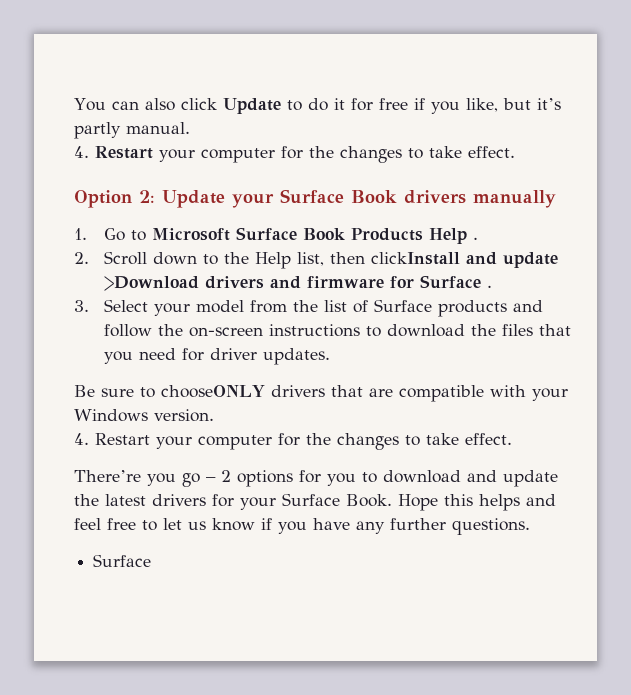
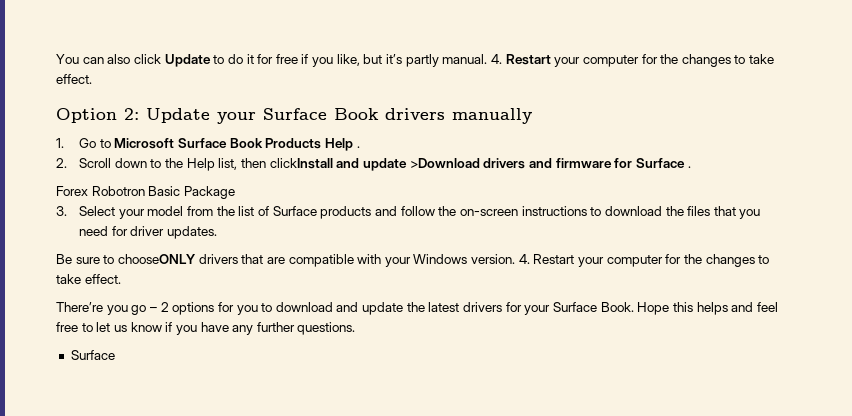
- You can also click Update to do it for free if you like, but it’s partly manual.
- 4. Restart your computer for the changes to take effect.
+ You can also click Update to do it for free if you like, but it’s partly manual. 4. Restart your computer for the changes to take effect.
+ Forex Robotron Basic Package
- Be sure to chooseONLY drivers that are compatible with your Windows version.
- 4. Restart your computer for the changes to take effect.
+ Be sure to chooseONLY drivers that are compatible with your Windows version. 4. Restart your computer for the changes to take effect.

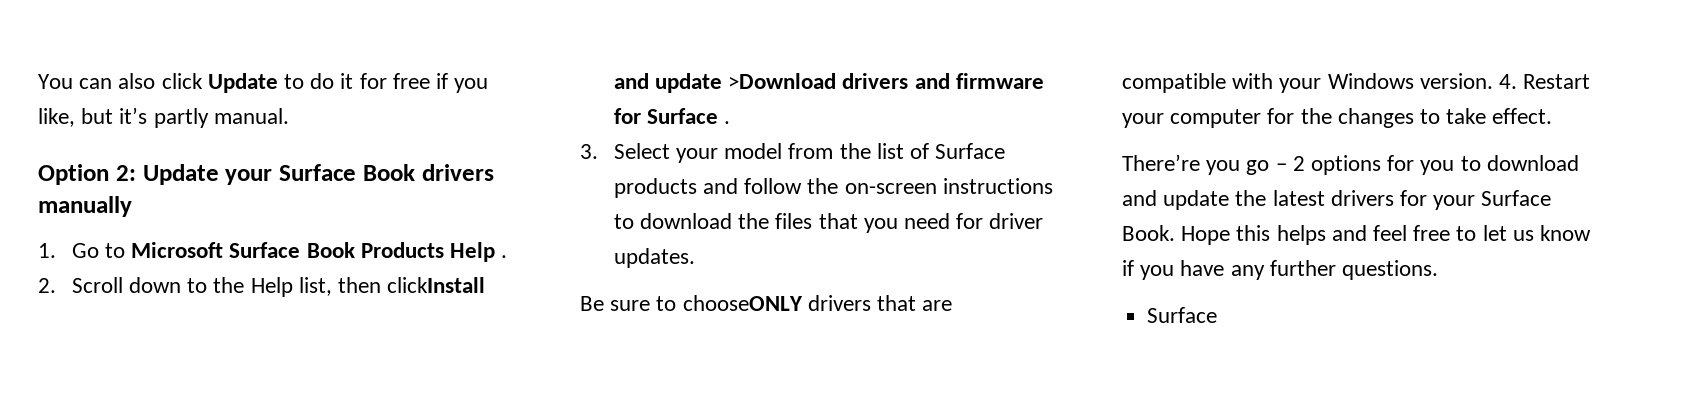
- You can also click Update to do it for free if you like, but it’s partly manual. 4. Restart your computer for the changes to take effect.
+ You can also click Update to do it for free if you like, but it’s partly manual.
- Forex Robotron Basic Package

